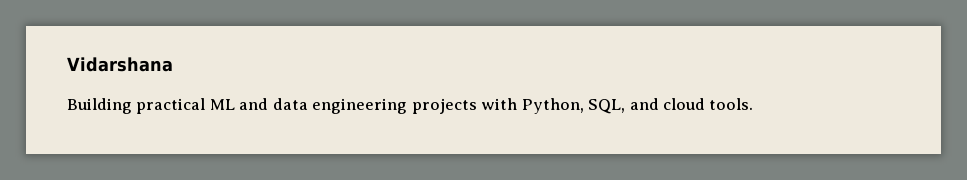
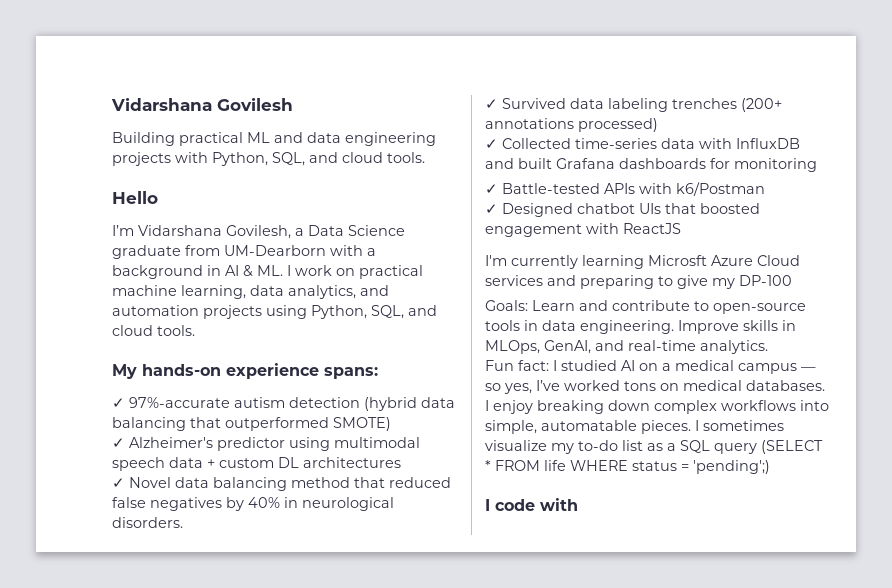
- Vidarshana
+ Vidarshana Govilesh
+ Hello
+ I’m Vidarshana Govilesh, a Data Science graduate from UM-Dearborn with a background in AI & ML. I work on practical machine learning, data analytics, and automation projects using Python, SQL, and cloud tools.
+ My hands-on experience spans:
+ ✓ 97%-accurate autism detection (hybrid data balancing that outperformed SMOTE)
+ ✓ Alzheimer's predictor using multimodal speech data + custom DL architectures
+ ✓ Novel data balancing method that reduced false negatives by 40% in neurological disorders.
+ ✓ Survived data labeling trenches (200+ annotations processed)
+ ✓ Collected time-series data with InfluxDB and built Grafana dashboards for monitoring
+ ✓ Battle-tested APIs with k6/Postman
+ ✓ Designed chatbot UIs that boosted engagement with ReactJS
+ I'm currently learning Microsft Azure Cloud services and preparing to give my DP-100
+ Goals: Learn and contribute to open-source tools in data engineering. Improve skills in MLOps, GenAI, and real-time analytics.
+ Fun fact: I studied AI on a medical campus — so yes, I’ve worked tons on medical databases. I enjoy breaking down complex workflows into simple, automatable pieces. I sometimes visualize my to-do list as a SQL query (SELECT * FROM life WHERE status = 'pending';)
+ I code with

